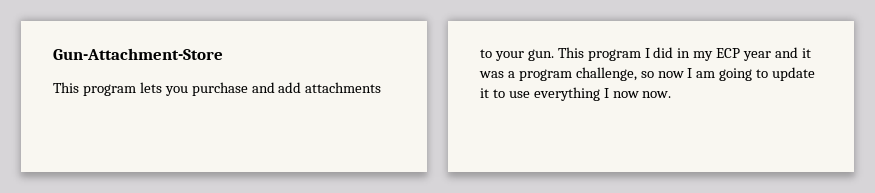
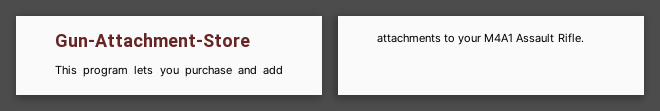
- This program lets you purchase and add attachments to your gun. This program I did in my ECP year and it was a program challenge, so now I am going to update it to use everything I now now.
+ This program lets you purchase and add attachments to your M4A1 Assault Rifle.

